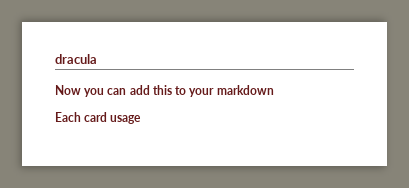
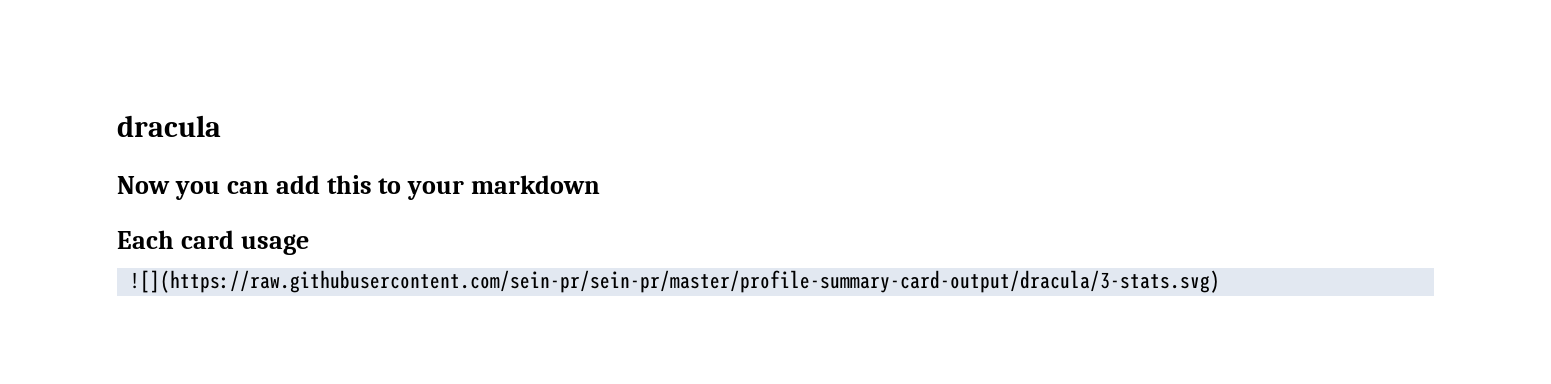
+ ![](https://raw.githubusercontent.com/sein-pr/sein-pr/master/profile-summary-card-output/dracula/3-stats.svg)

